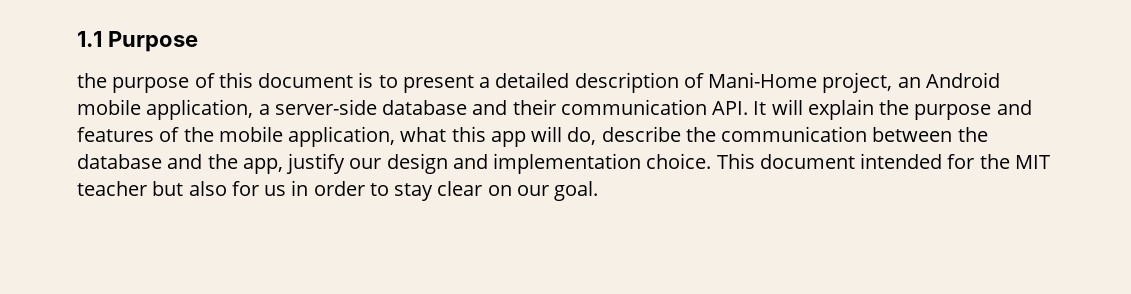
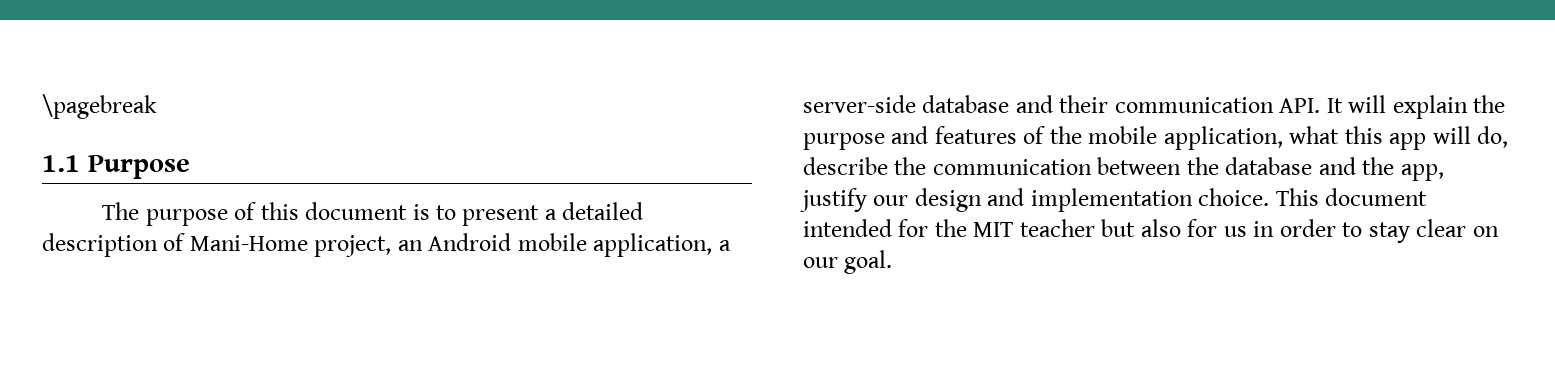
+ \pagebreak
- the purpose of this document is to present a detailed description of Mani-Home project, an Android mobile application, a server-side database and their communication API. It will explain the purpose and features of the mobile application, what this app will do, describe the communication between the database and the app, justify our design and implementation choice.
+ The purpose of this document is to present a detailed description of Mani-Home project, an Android mobile application, a server-side database and their communication API. It will explain the purpose and features of the mobile application, what this app will do, describe the communication between the database and the app, justify our design and implementation choice.

